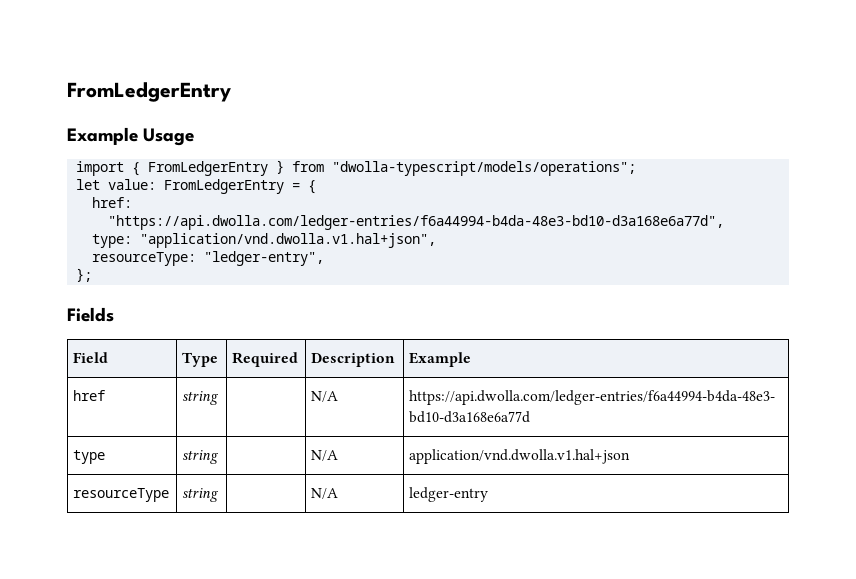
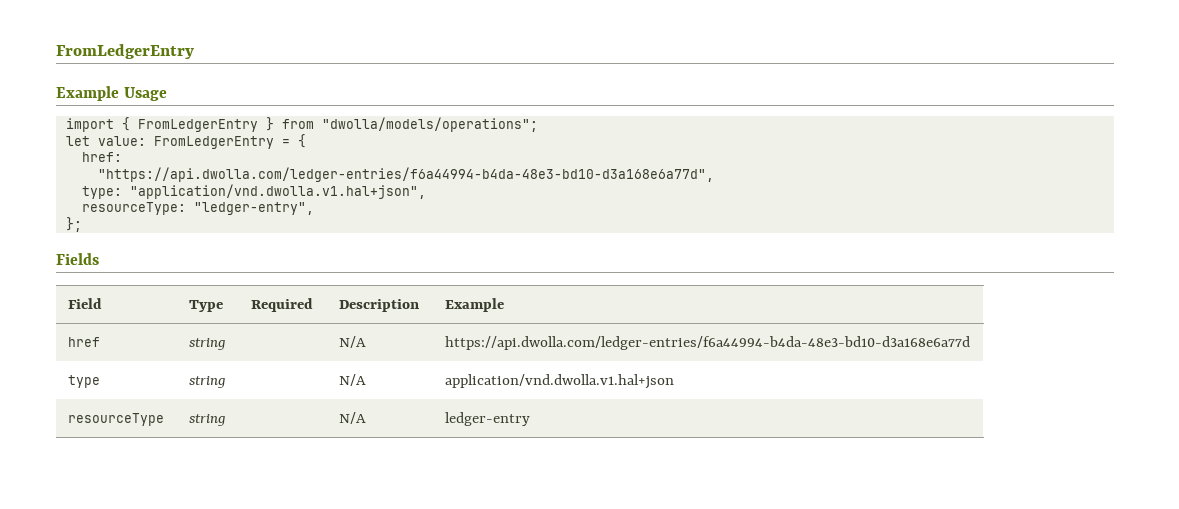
- import { FromLedgerEntry } from "dwolla-typescript/models/operations";
+ import { FromLedgerEntry } from "dwolla/models/operations";

